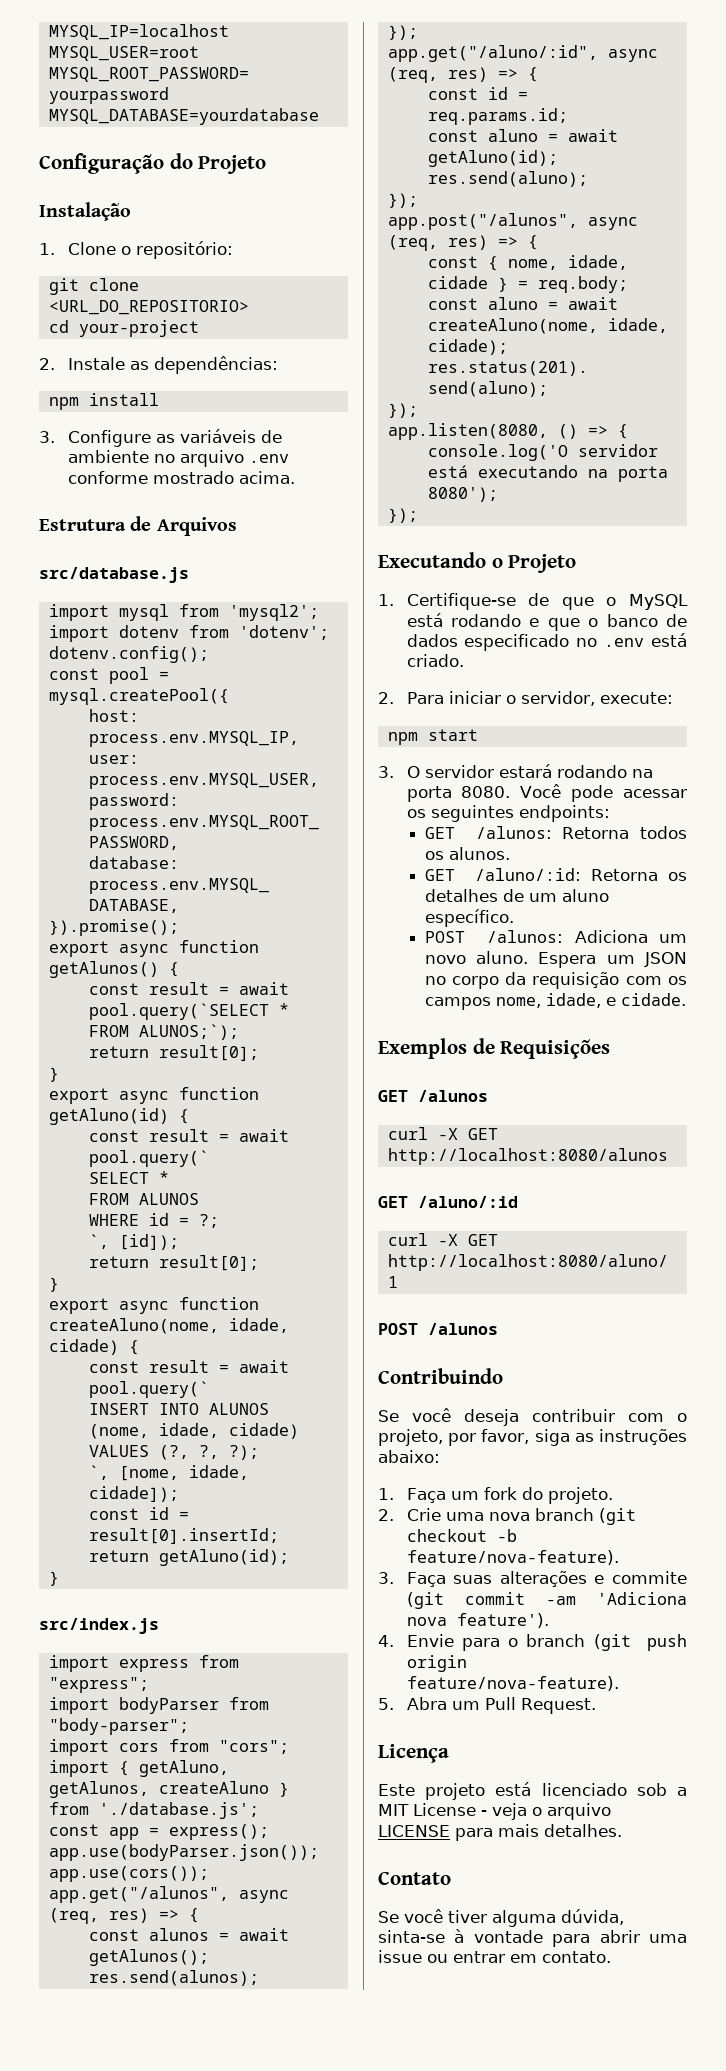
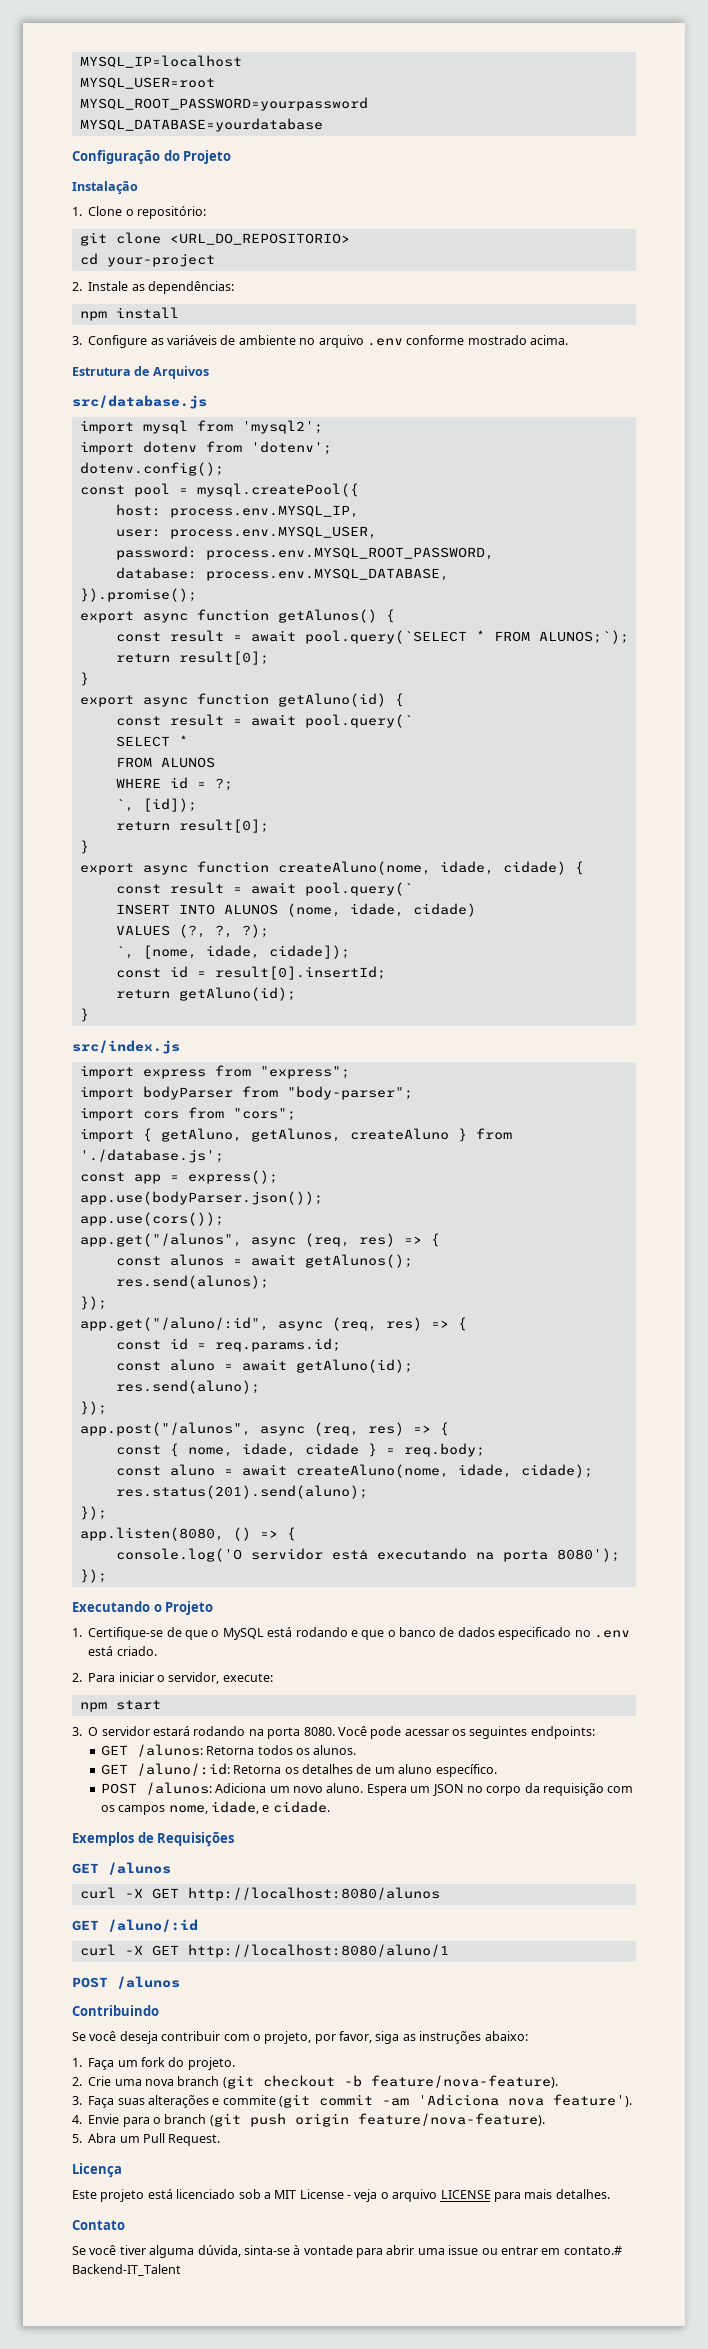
- Se você tiver alguma dúvida, sinta-se à vontade para abrir uma issue ou entrar em contato.
+ Se você tiver alguma dúvida, sinta-se à vontade para abrir uma issue ou entrar em contato.# Backend-IT_Talent

